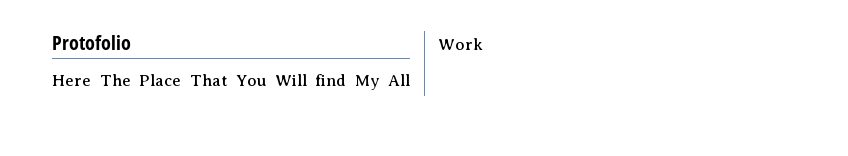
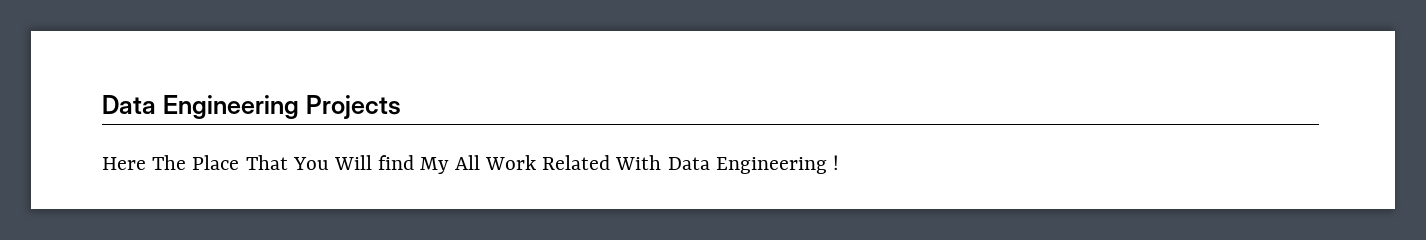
- Protofolio
+ Data Engineering Projects
- Here The Place That You Will find My All Work
+ Here The Place That You Will find My All Work Related With Data Engineering !

